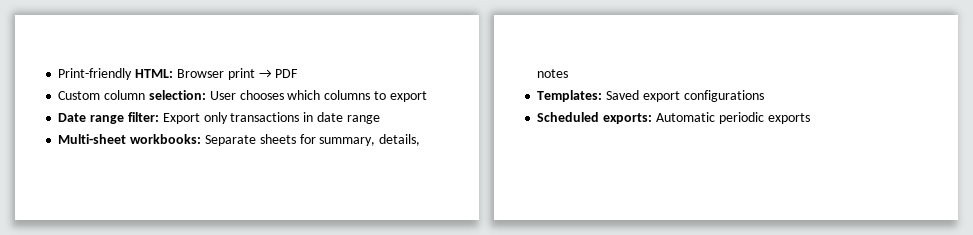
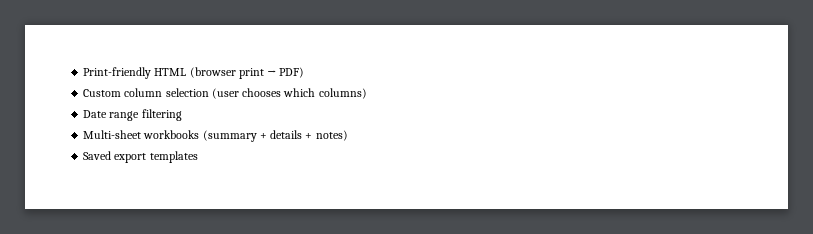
- Print-friendly HTML: Browser print → PDF
+ Print-friendly HTML (browser print → PDF)
- Custom column selection: User chooses which columns to export
- Date range filter: Export only transactions in date range
- Multi-sheet workbooks: Separate sheets for summary, details, notes
- Templates: Saved export configurations
- Scheduled exports: Automatic periodic exports
+ Custom column selection (user chooses which columns)
+ Date range filtering
+ Multi-sheet workbooks (summary + details + notes)
+ Saved export templates

